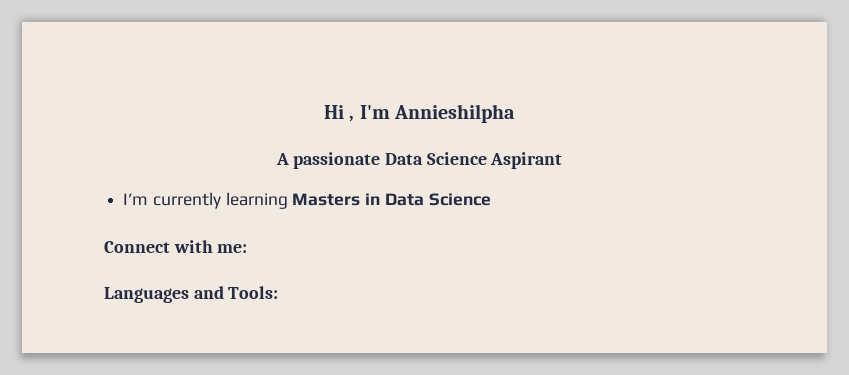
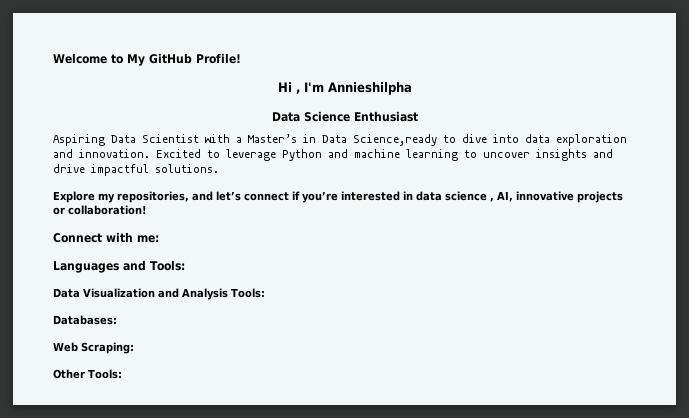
+ Welcome to My GitHub Profile!
- A passionate Data Science Aspirant
- I’m currently learning Masters in Data Science
+ Data Science Enthusiast
+ Aspiring Data Scientist with a Master’s in Data Science,ready to dive into data exploration and innovation. Excited to leverage Python and machine learning to uncover insights and drive impactful solutions.
+ Explore my repositories, and let’s connect if you’re interested in data science , AI, innovative projects or collaboration!
+ Data Visualization and Analysis Tools:
+ Databases:
+ Web Scraping:
+ Other Tools:

